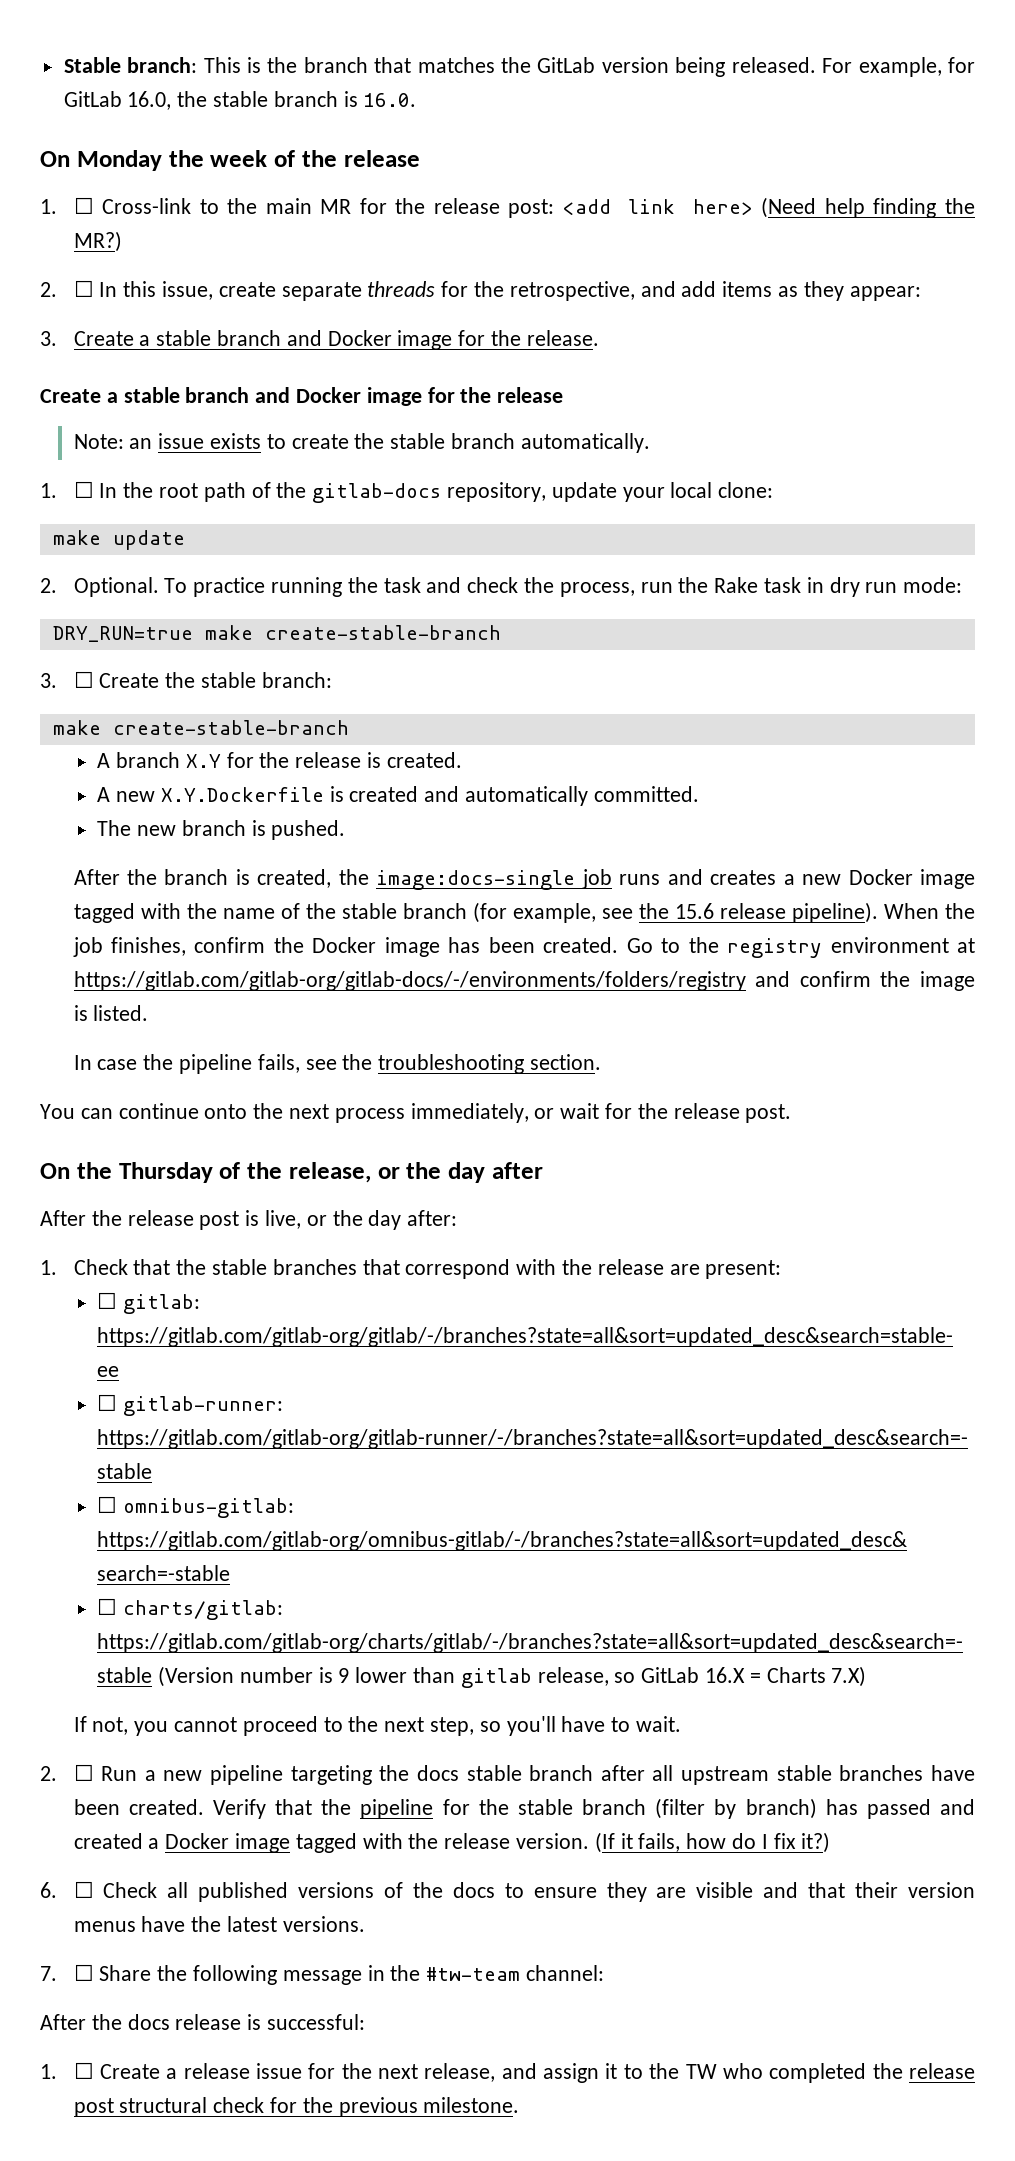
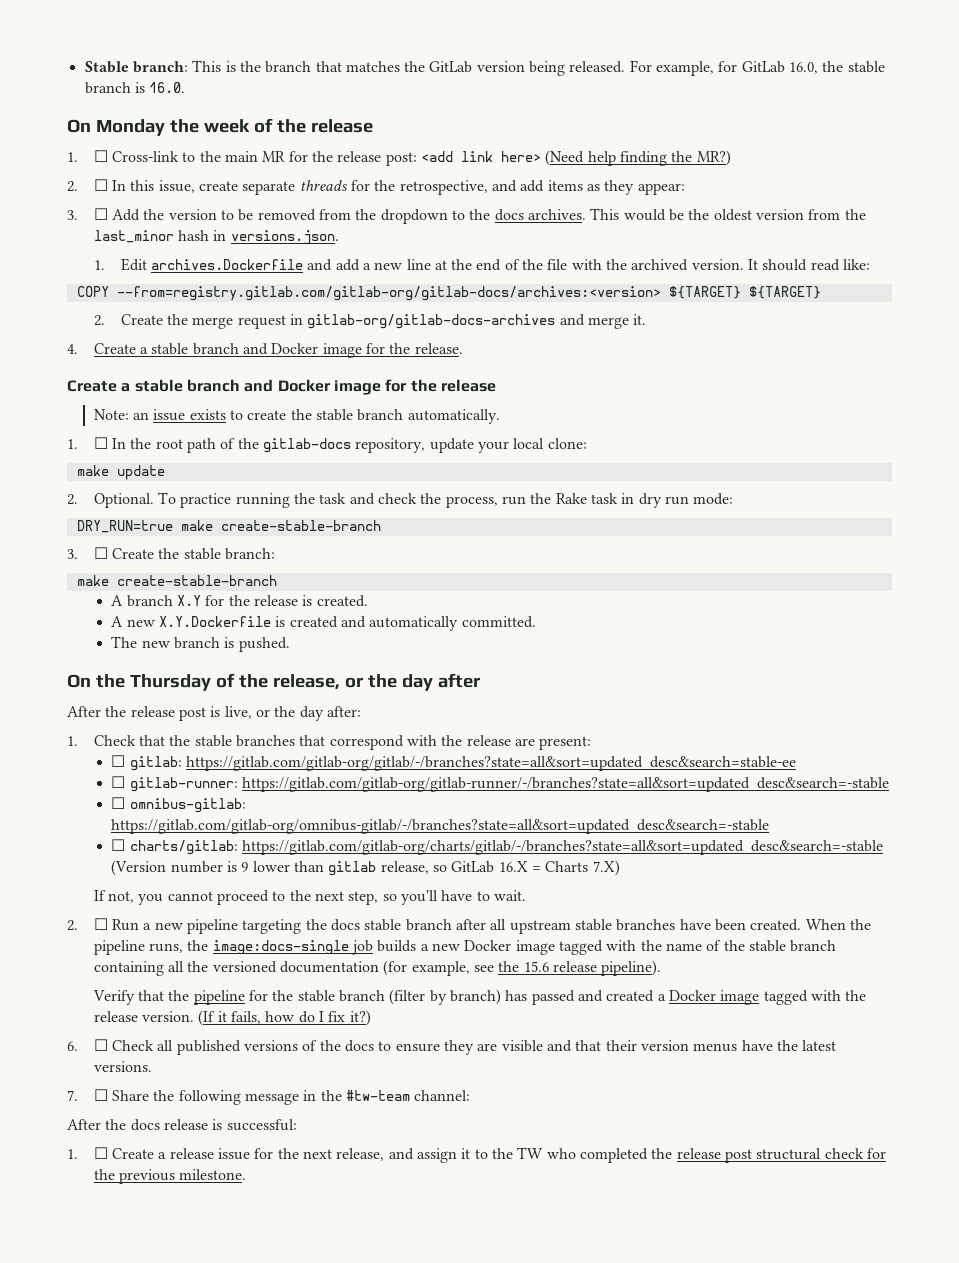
- 3. Create a stable branch and Docker image for the release.
+ 3. ☐ Add the version to be removed from the dropdown to the docs archives. This would be the oldest version from the last_minor hash in versions.json.
+ 1. Edit archives.Dockerfile and add a new line at the end of the file with the archived version. It should read like:
+ COPY --from=registry.gitlab.com/gitlab-org/gitlab-docs/archives:<version> ${TARGET} ${TARGET}
+ 2. Create the merge request in gitlab-org/gitlab-docs-archives and merge it.
+ 4. Create a stable branch and Docker image for the release.
- After the branch is created, the image:docs-single job runs and creates a new Docker image tagged with the name of the stable branch (for example, see the 15.6 release pipeline). When the job finishes, confirm the Docker image has been created. Go to the registry environment at https://gitlab.com/gitlab-org/gitlab-docs/-/environments/folders/registry and confirm the image is listed.
- In case the pipeline fails, see the troubleshooting section.
- You can continue onto the next process immediately, or wait for the release post.
- 2. ☐ Run a new pipeline targeting the docs stable branch after all upstream stable branches have been created. Verify that the pipeline for the stable branch (filter by branch) has passed and created a Docker image tagged with the release version.
+ 2. ☐ Run a new pipeline targeting the docs stable branch after all upstream stable branches have been created. When the pipeline runs, the image:docs-single job builds a new Docker image tagged with the name of the stable branch containing all the versioned documentation (for example, see the 15.6 release pipeline).
+ Verify that the pipeline for the stable branch (filter by branch) has passed and created a Docker image tagged with the release version.

